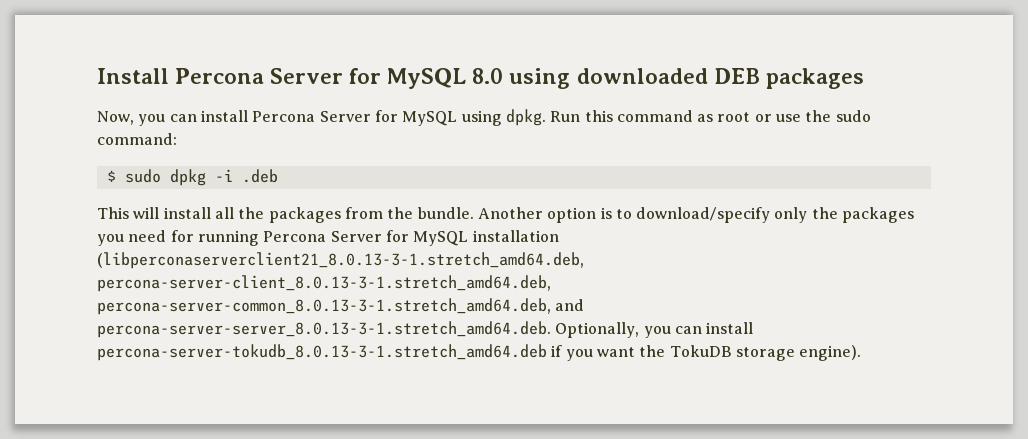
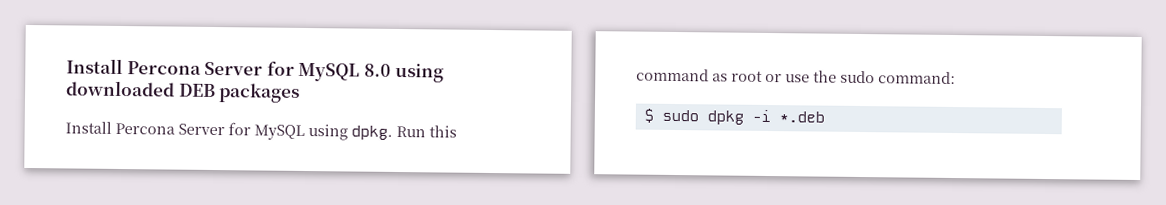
- Now, you can install Percona Server for MySQL using dpkg.
+ Install Percona Server for MySQL using dpkg.
- $ sudo dpkg -i .deb
- This will install all the packages from the bundle. Another option is to download/specify only the packages you need for running Percona Server for MySQL installation (libperconaserverclient21_8.0.13-3-1.stretch_amd64.deb, percona-server-client_8.0.13-3-1.stretch_amd64.deb, percona-server-common_8.0.13-3-1.stretch_amd64.deb, and percona-server-server_8.0.13-3-1.stretch_amd64.deb. Optionally, you can install percona-server-tokudb_8.0.13-3-1.stretch_amd64.deb if you want the TokuDB storage engine).
+ $ sudo dpkg -i *.deb

